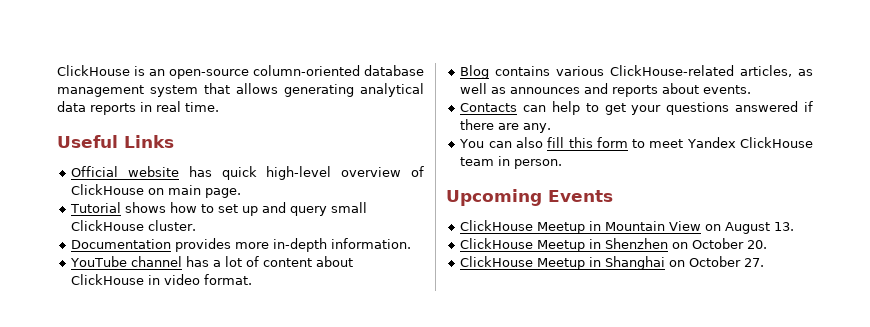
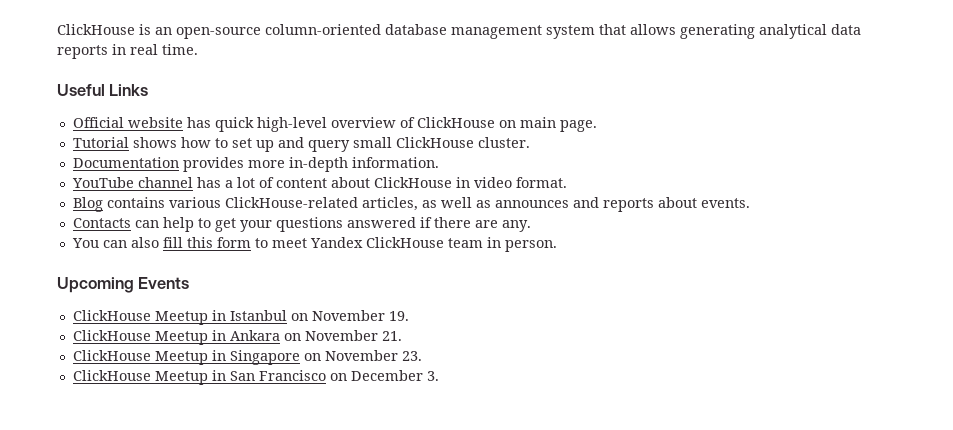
- ClickHouse Meetup in Mountain View on August 13.
- ClickHouse Meetup in Shenzhen on October 20.
- ClickHouse Meetup in Shanghai on October 27.
+ ClickHouse Meetup in Istanbul on November 19.
+ ClickHouse Meetup in Ankara on November 21.
+ ClickHouse Meetup in Singapore on November 23.
+ ClickHouse Meetup in San Francisco on December 3.

